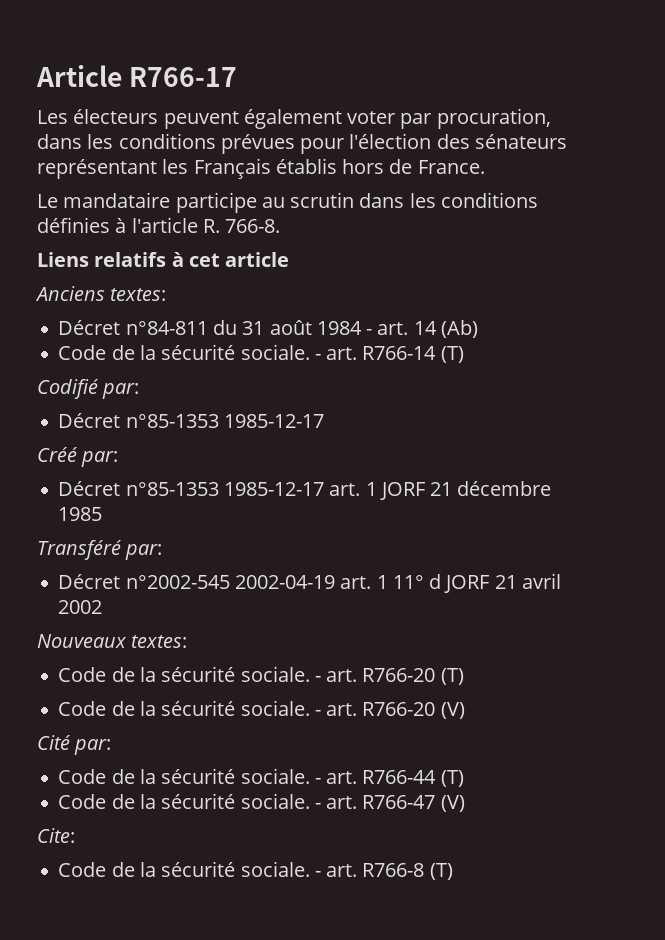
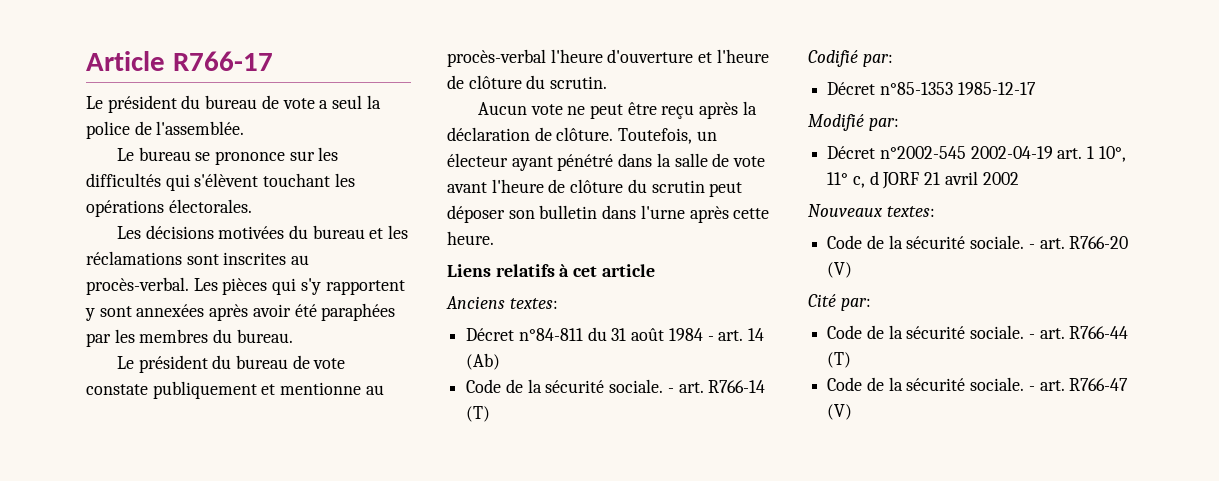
- Les électeurs peuvent également voter par procuration, dans les conditions prévues pour l'élection des sénateurs représentant les Français établis hors de France.
- Le mandataire participe au scrutin dans les conditions définies à l'article R. 766-8.
+ Le président du bureau de vote a seul la police de l'assemblée.
+ Le bureau se prononce sur les difficultés qui s'élèvent touchant les opérations électorales.
+ Les décisions motivées du bureau et les réclamations sont inscrites au procès-verbal. Les pièces qui s'y rapportent y sont annexées après avoir été paraphées par les membres du bureau.
+ Le président du bureau de vote constate publiquement et mentionne au procès-verbal l'heure d'ouverture et l'heure de clôture du scrutin.
+ Aucun vote ne peut être reçu après la déclaration de clôture. Toutefois, un électeur ayant pénétré dans la salle de vote avant l'heure de clôture du scrutin peut déposer son bulletin dans l'urne après cette heure.
- Créé par:
- Décret n°85-1353 1985-12-17 art. 1 JORF 21 décembre 1985
- Transféré par:
+ Modifié par:
- Décret n°2002-545 2002-04-19 art. 1 11° d JORF 21 avril 2002
+ Décret n°2002-545 2002-04-19 art. 1 10°, 11° c, d JORF 21 avril 2002
- Code de la sécurité sociale. - art. R766-20 (T)
- Cite:
- Code de la sécurité sociale. - art. R766-8 (T)

